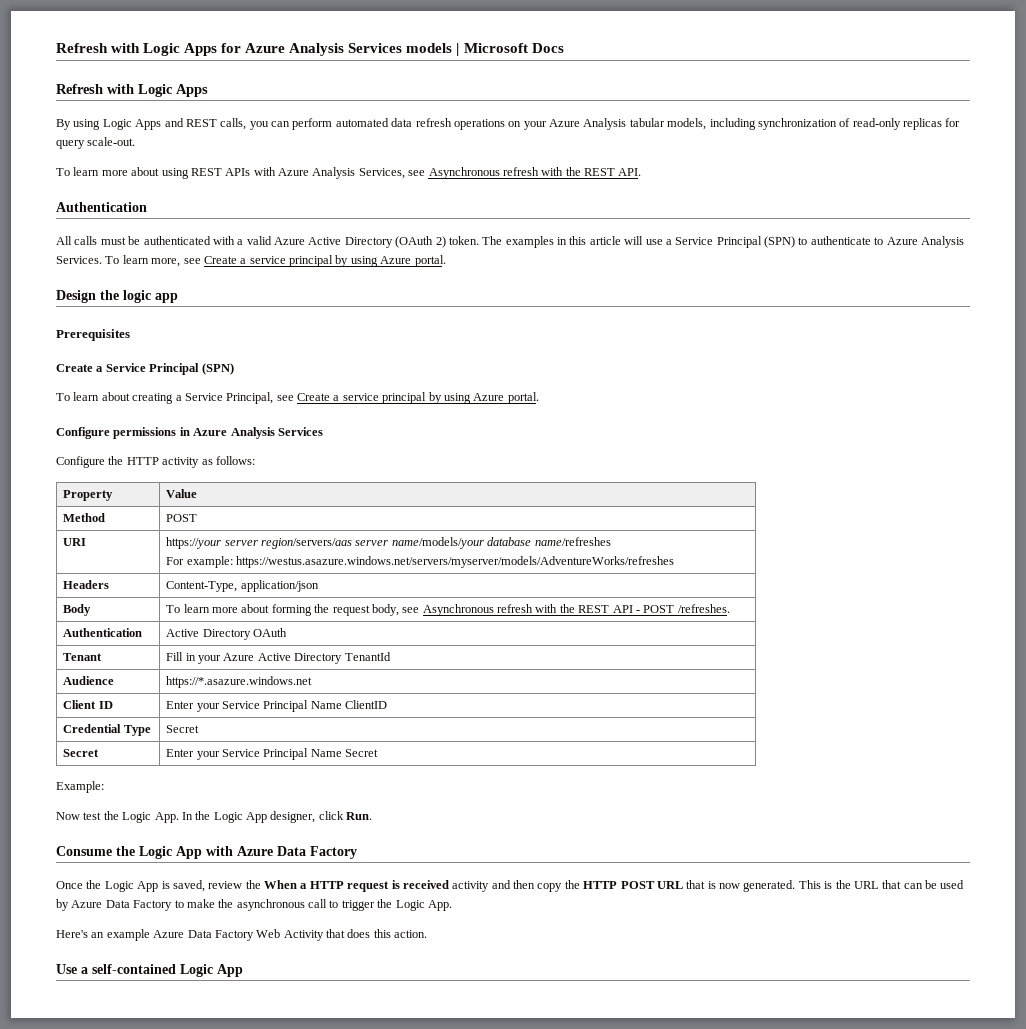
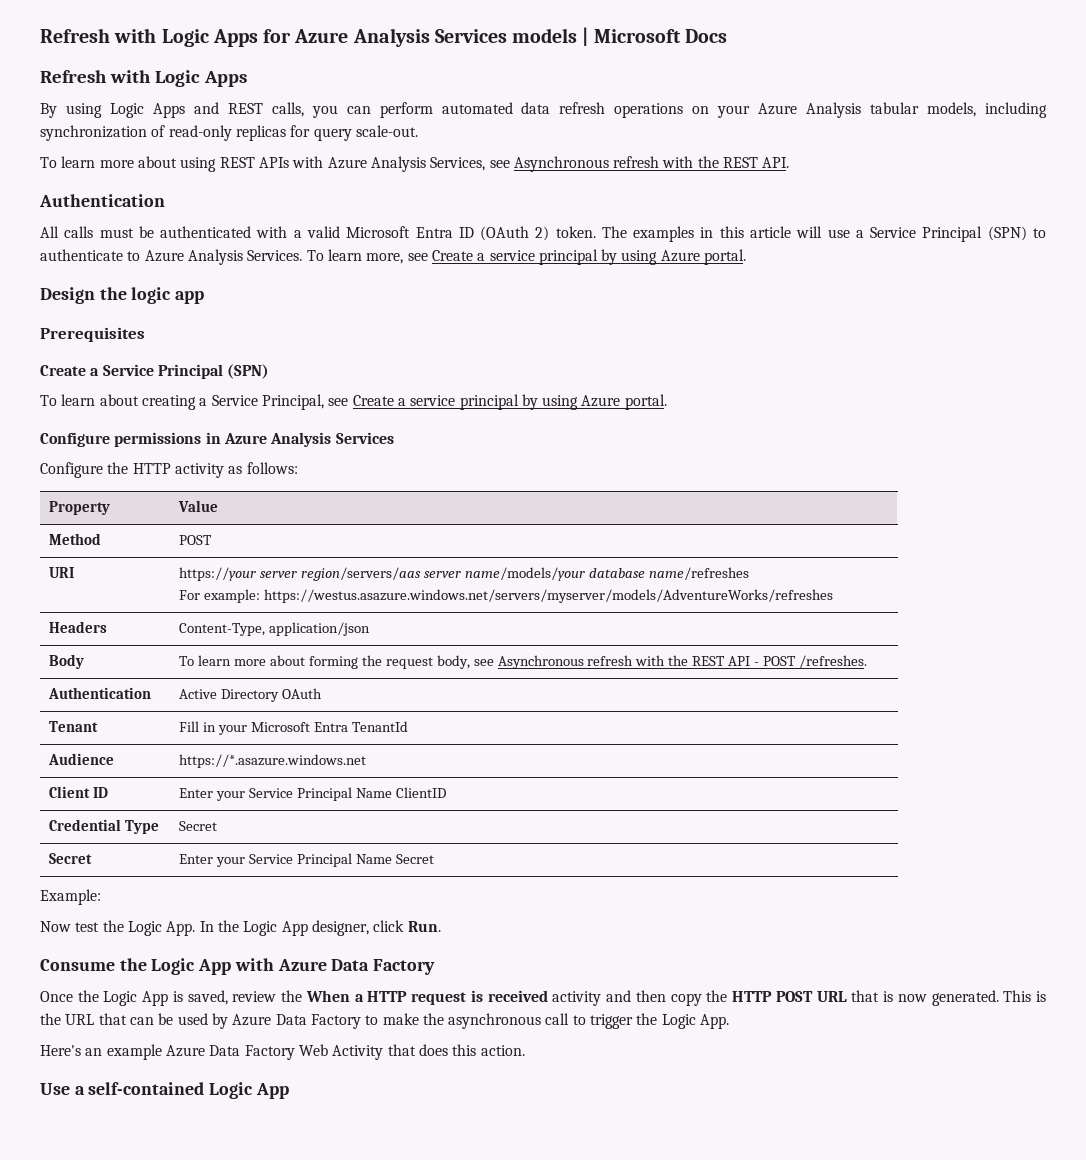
- All calls must be authenticated with a valid Azure Active Directory (OAuth 2) token.
+ All calls must be authenticated with a valid Microsoft Entra ID (OAuth 2) token.
- Tenant | Fill in your Azure Active Directory TenantId
+ Tenant | Fill in your Microsoft Entra TenantId

